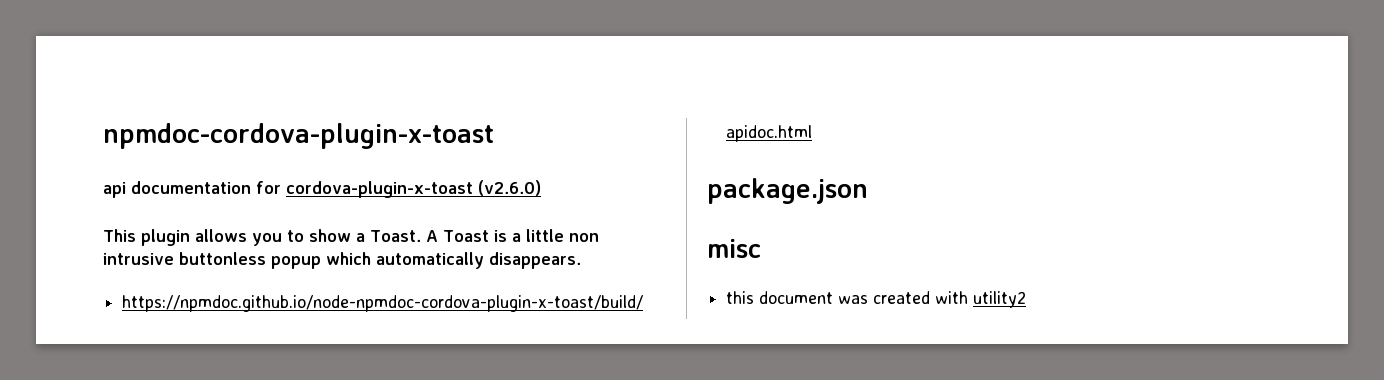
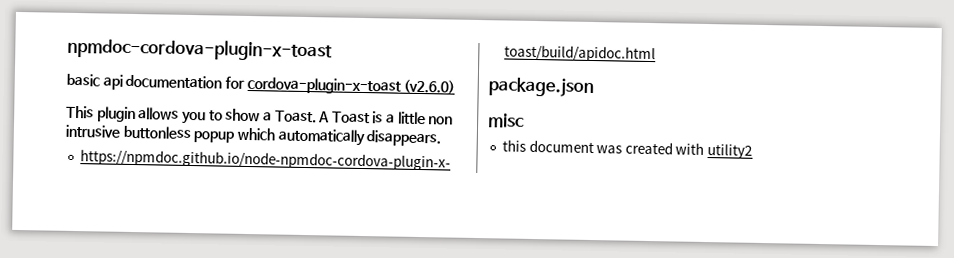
- api documentation for cordova-plugin-x-toast (v2.6.0)
+ basic api documentation for cordova-plugin-x-toast (v2.6.0)

